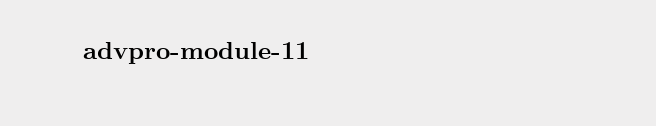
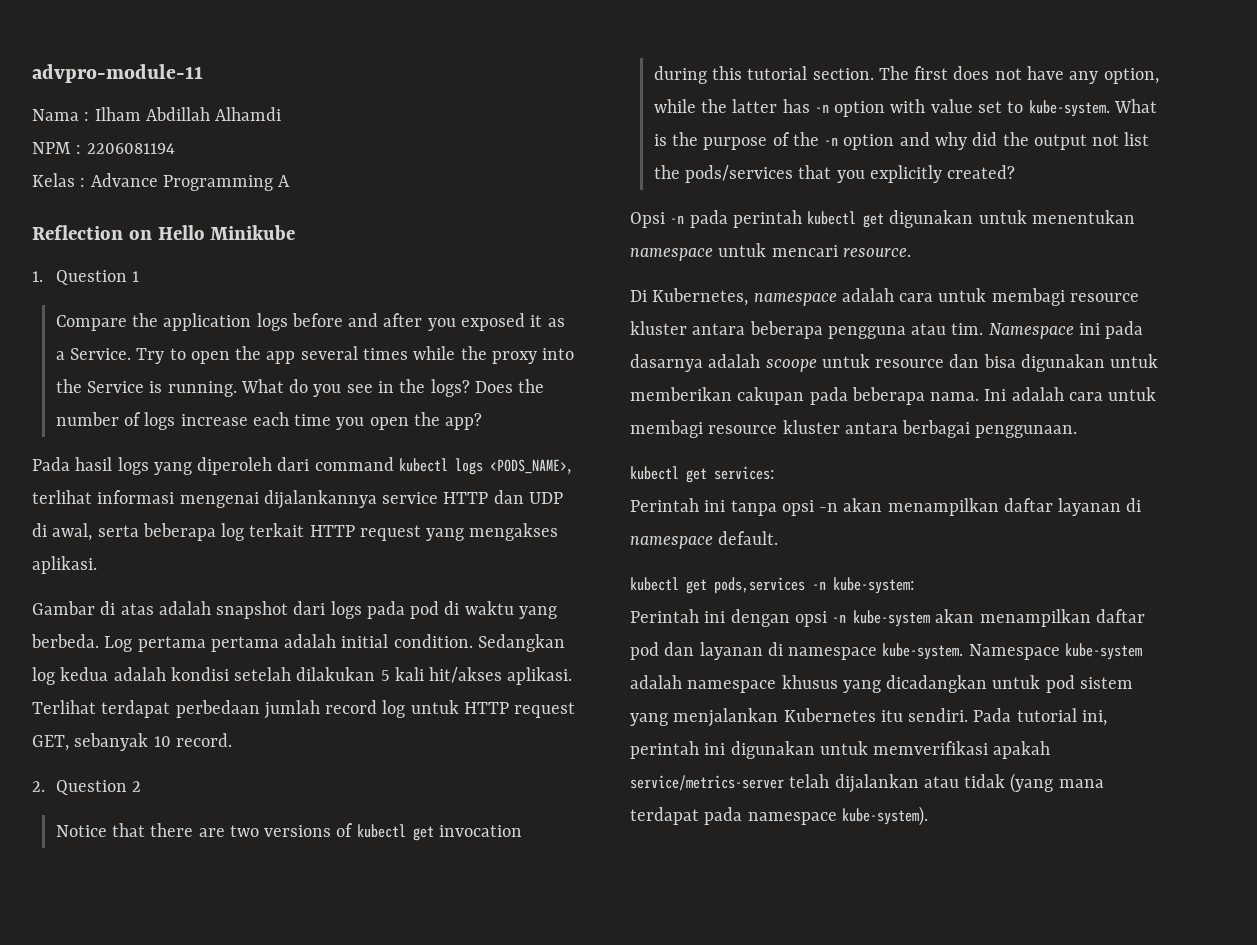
+ Nama : Ilham Abdillah Alhamdi
+ NPM : 2206081194
+ Kelas : Advance Programming A
+ Reflection on Hello Minikube
+ 1. Question 1
+ Compare the application logs before and after you exposed it as a Service. Try to open the app several times while the proxy into the Service is running. What do you see in the logs? Does the number of logs increase each time you open the app?
+ Pada hasil logs yang diperoleh dari command kubectl logs <PODS_NAME>, terlihat informasi mengenai dijalankannya service HTTP dan UDP di awal, serta beberapa log terkait HTTP request yang mengakses aplikasi.
+ Gambar di atas adalah snapshot dari logs pada pod di waktu yang berbeda. Log pertama pertama adalah initial condition. Sedangkan log kedua adalah kondisi setelah dilakukan 5 kali hit/akses aplikasi. Terlihat terdapat perbedaan jumlah record log untuk HTTP request GET, sebanyak 10 record.
+ 2. Question 2
+ Notice that there are two versions of kubectl get invocation during this tutorial section. The first does not have any option, while the latter has -n option with value set to kube-system. What is the purpose of the -n option and why did the output not list the pods/services that you explicitly created?
+ Opsi -n pada perintah kubectl get digunakan untuk menentukan namespace untuk mencari resource.
+ Di Kubernetes, namespace adalah cara untuk membagi resource kluster antara beberapa pengguna atau tim. Namespace ini pada dasarnya adalah scoope untuk resource dan bisa digunakan untuk memberikan cakupan pada beberapa nama. Ini adalah cara untuk membagi resource kluster antara berbagai penggunaan.
+ kubectl get services:
+ Perintah ini tanpa opsi -n akan menampilkan daftar layanan di namespace default.
+ kubectl get pods,services -n kube-system:
+ Perintah ini dengan opsi -n kube-system akan menampilkan daftar pod dan layanan di namespace kube-system. Namespace kube-system adalah namespace khusus yang dicadangkan untuk pod sistem yang menjalankan Kubernetes itu sendiri. Pada tutorial ini, perintah ini digunakan untuk memverifikasi apakah service/metrics-server telah dijalankan atau tidak (yang mana terdapat pada namespace kube-system).

